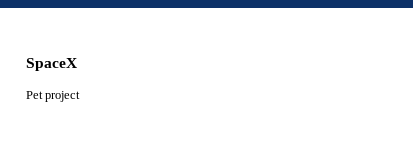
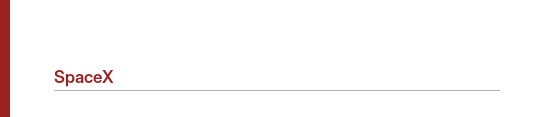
- Pet project

